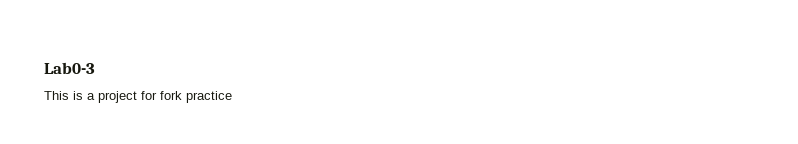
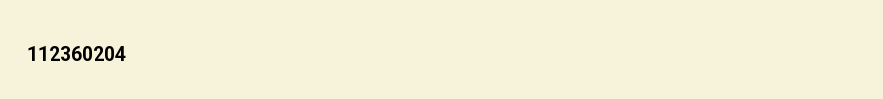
- Lab0-3
- This is a project for fork practice
+ 112360204

